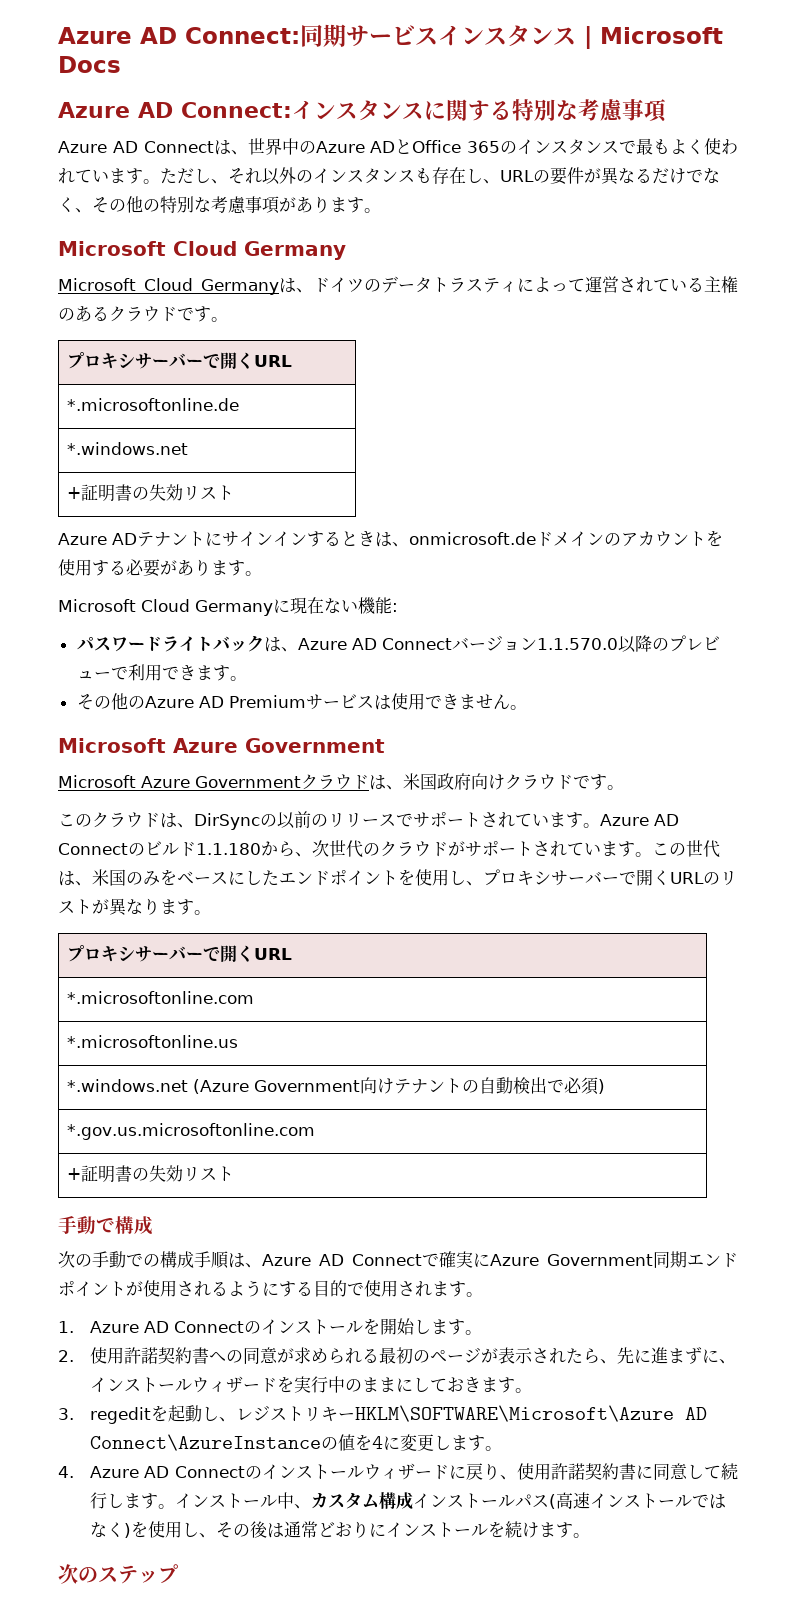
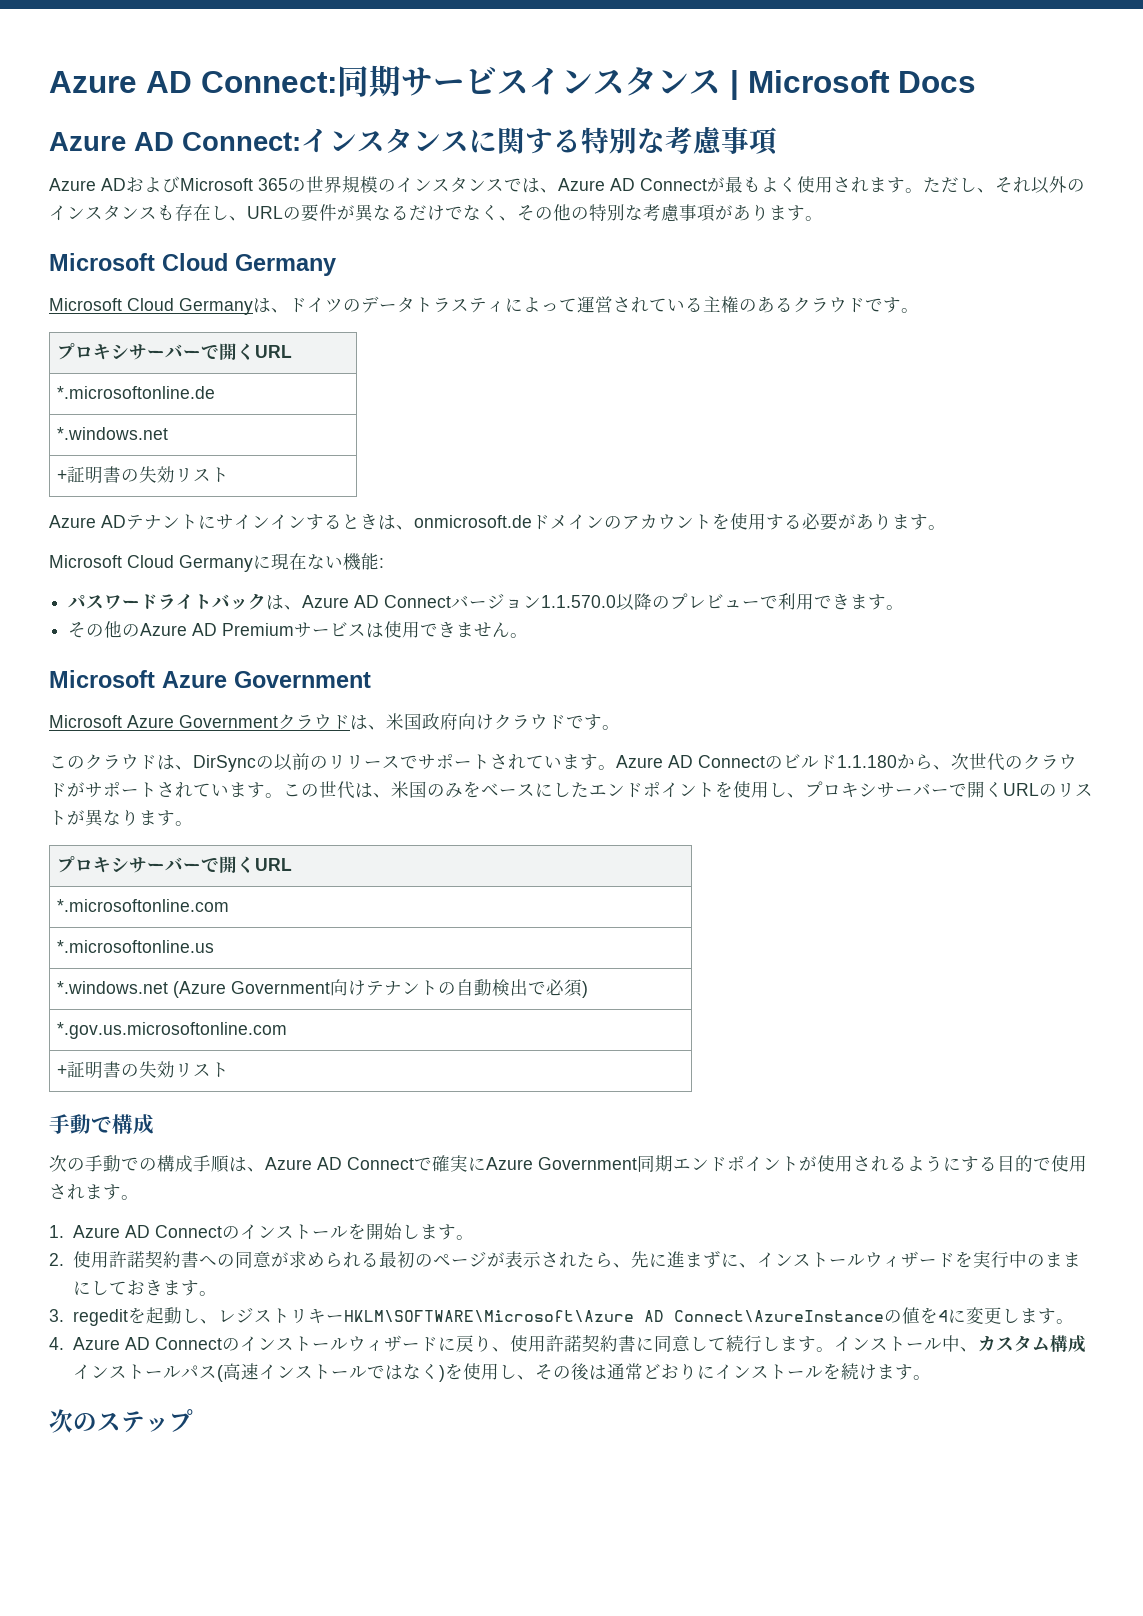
- Azure AD Connectは、世界中のAzure ADとOffice 365のインスタンスで最もよく使われています。
+ Azure ADおよびMicrosoft 365の世界規模のインスタンスでは、Azure AD Connectが最もよく使用されます。

